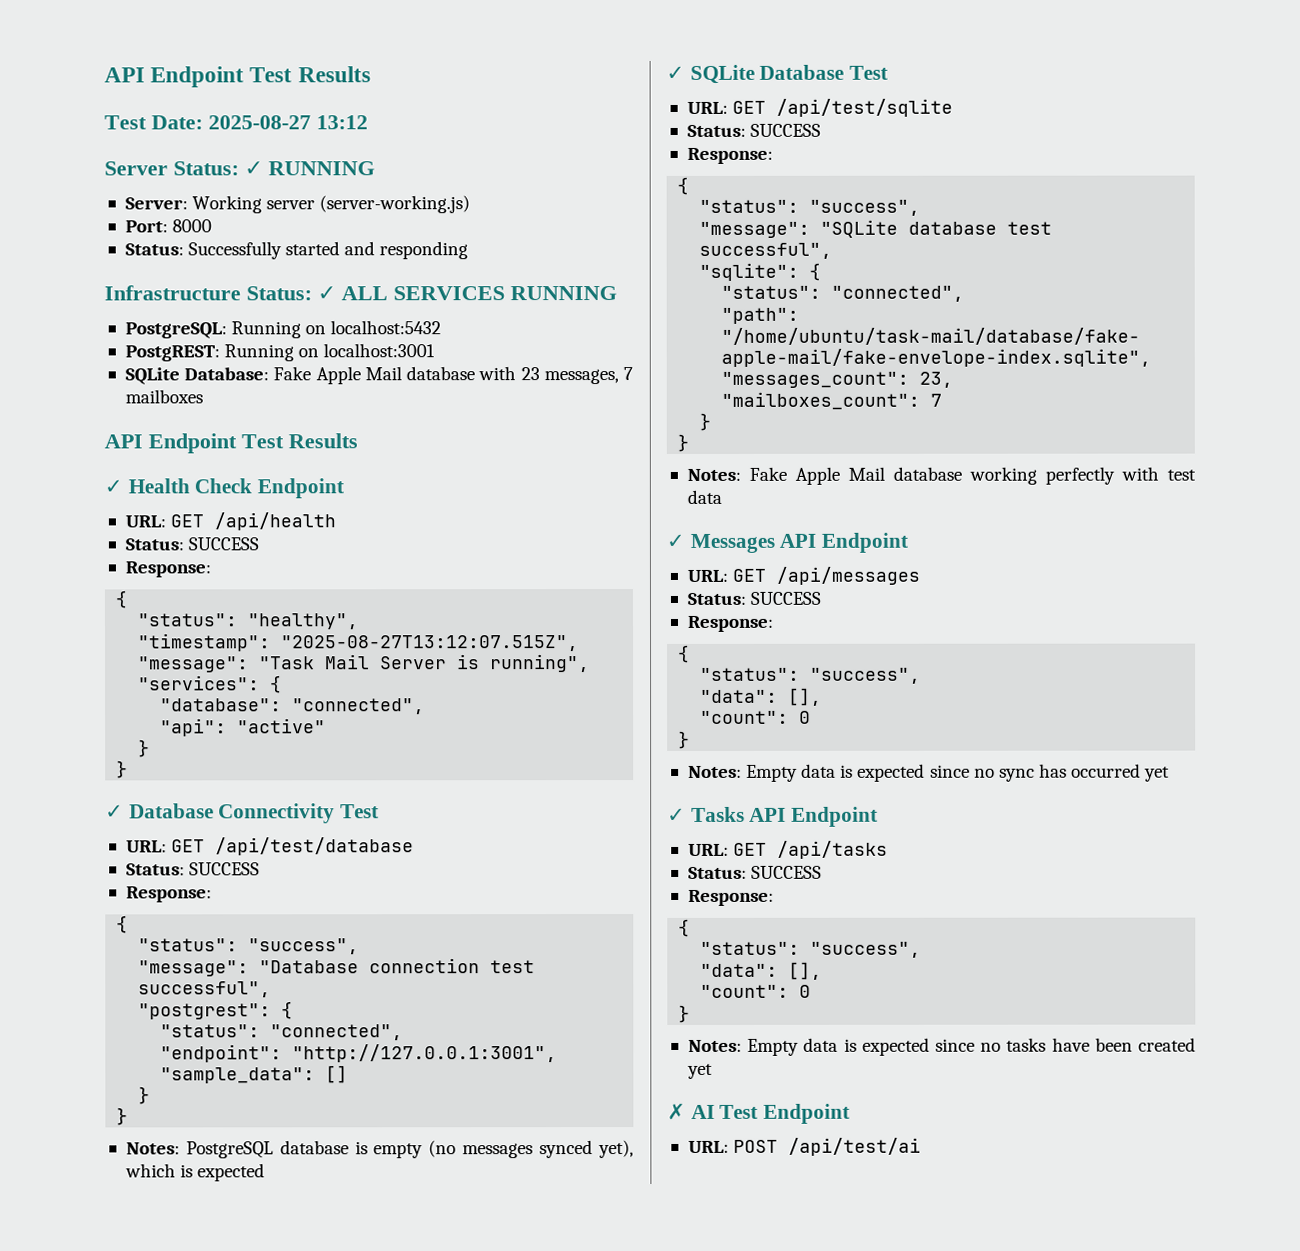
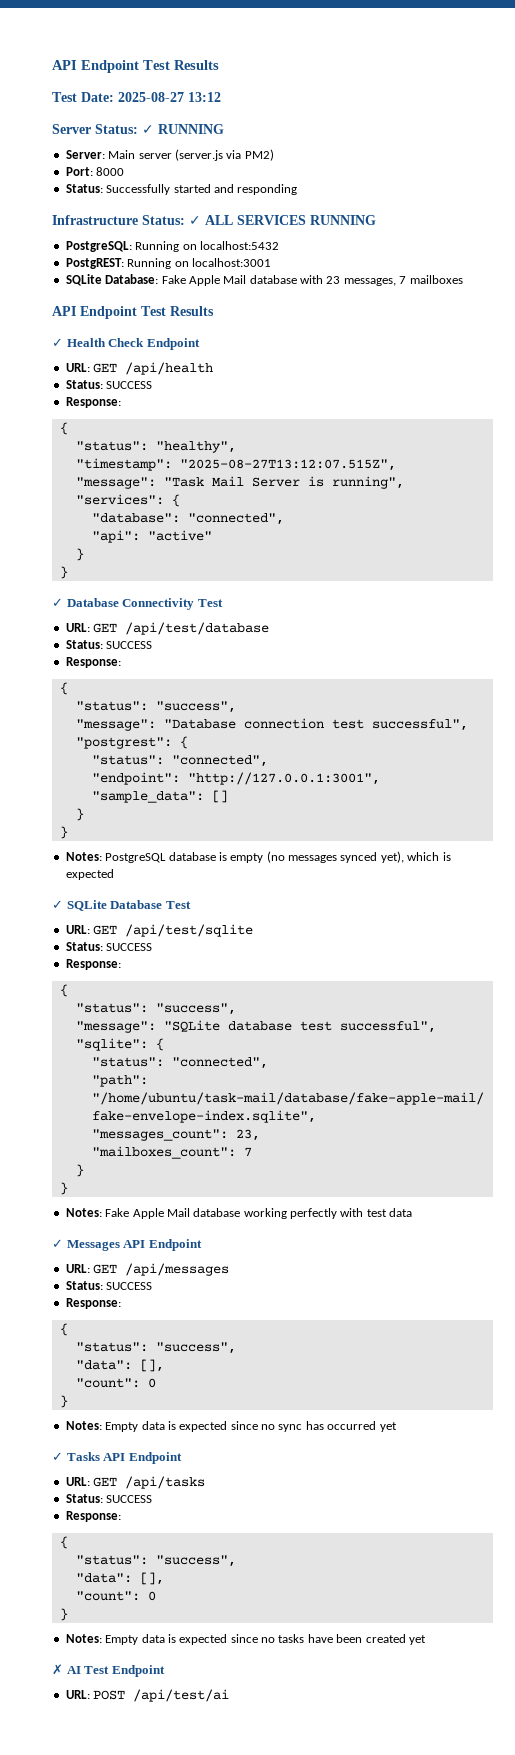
- Server: Working server (server-working.js)
+ Server: Main server (server.js via PM2)

